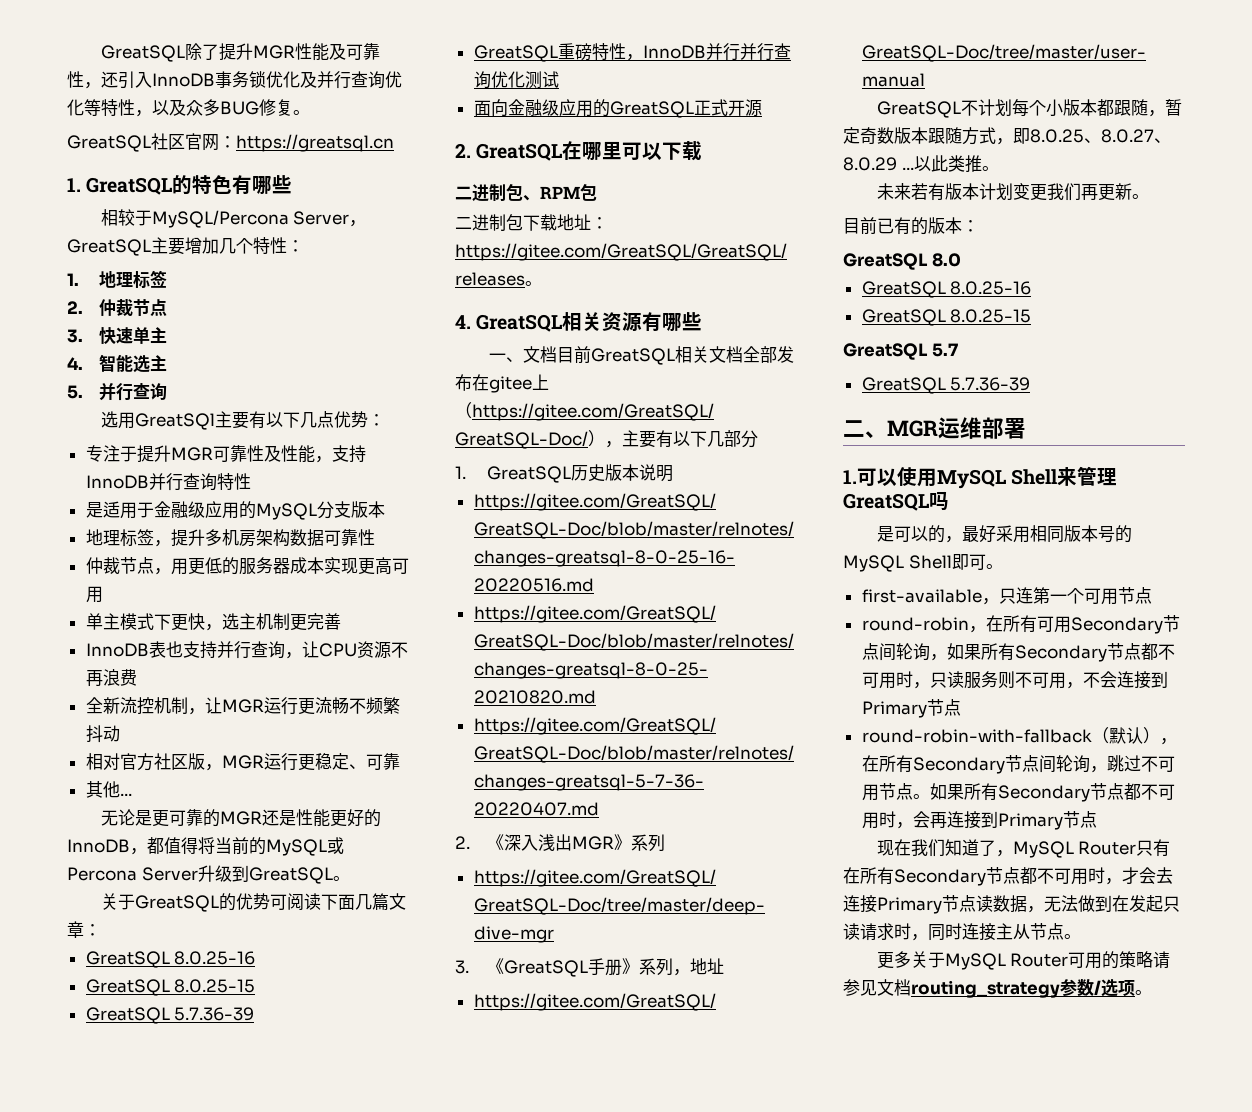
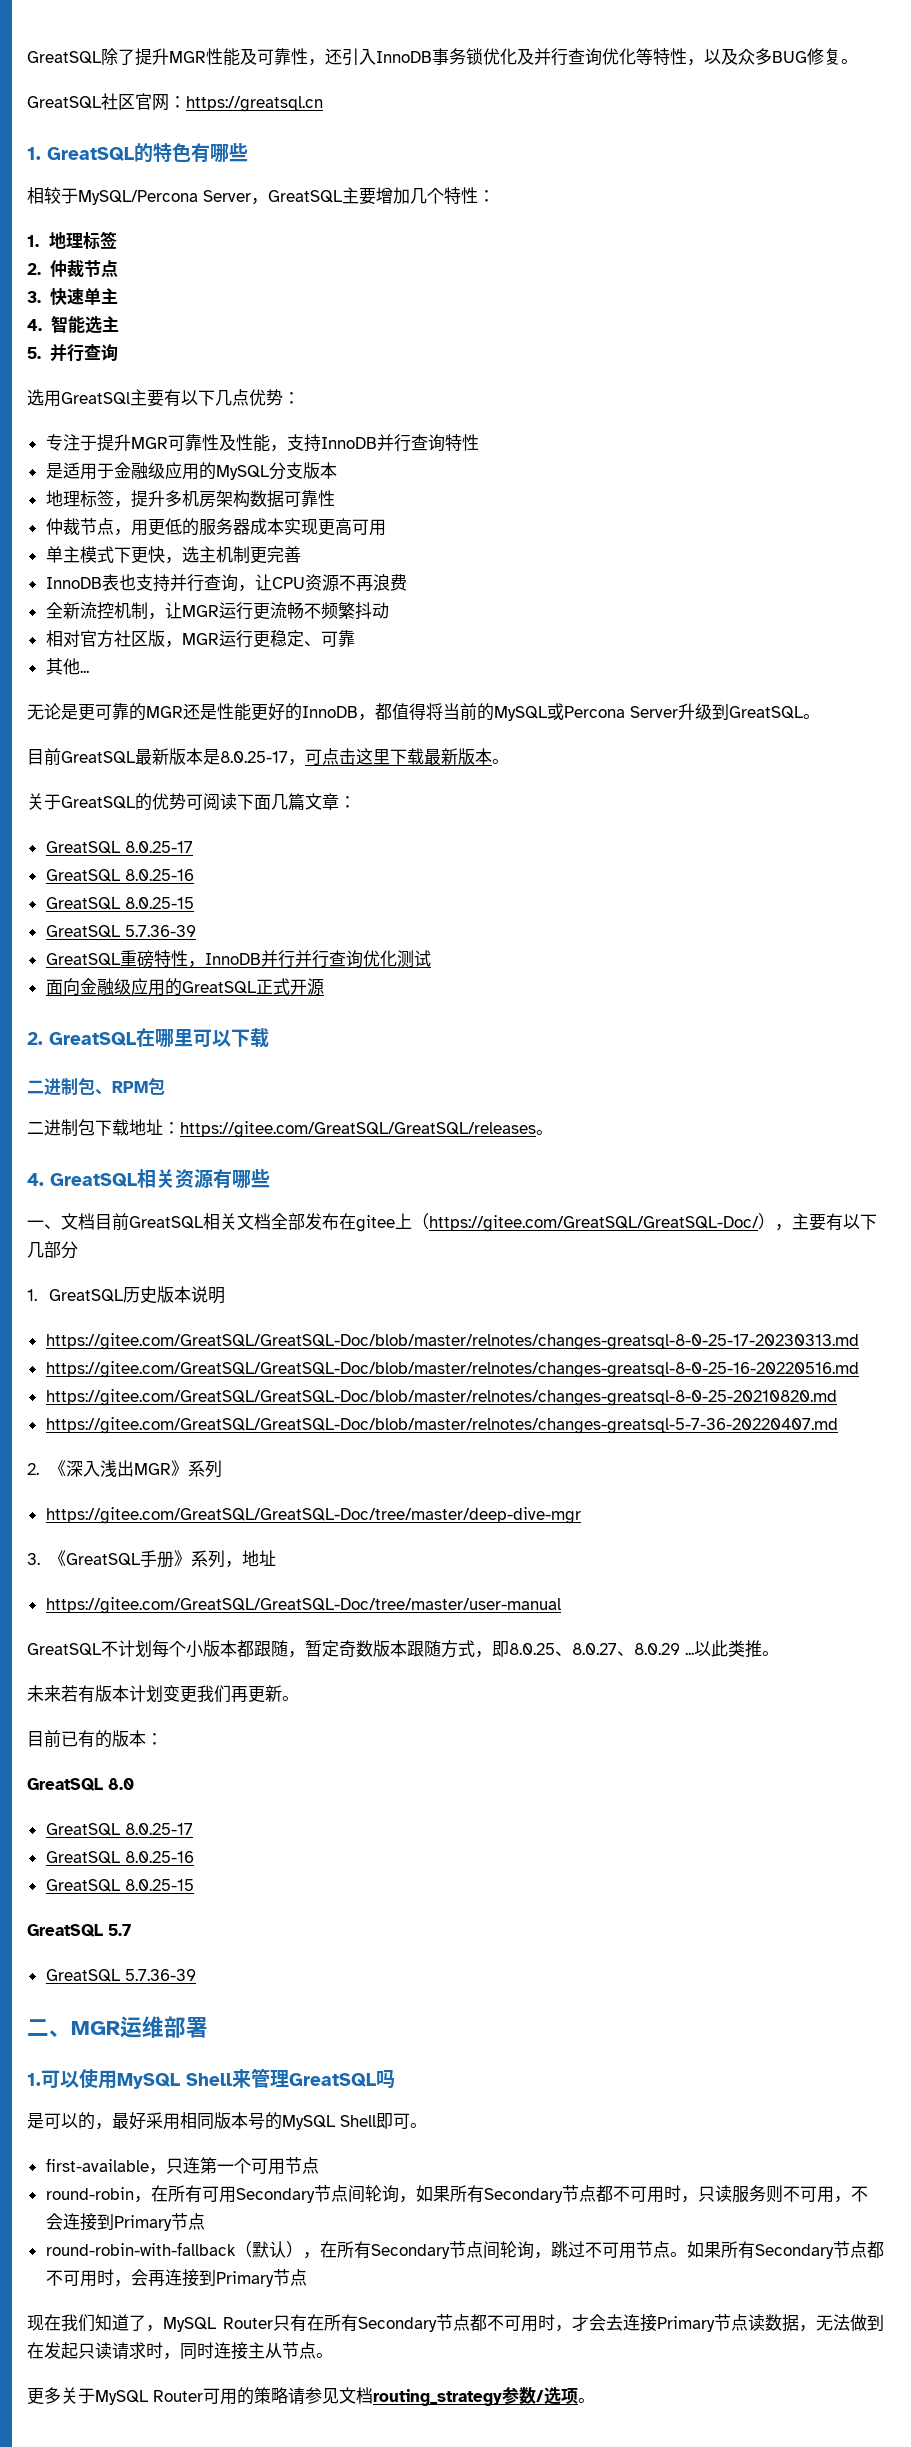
+ 目前GreatSQL最新版本是8.0.25-17，可点击这里下载最新版本。
  关于GreatSQL的优势可阅读下面几篇文章：
+ GreatSQL 8.0.25-17
+ https://gitee.com/GreatSQL/GreatSQL-Doc/blob/master/relnotes/changes-greatsql-8-0-25-17-20230313.md
  GreatSQL 8.0
+ GreatSQL 8.0.25-17

